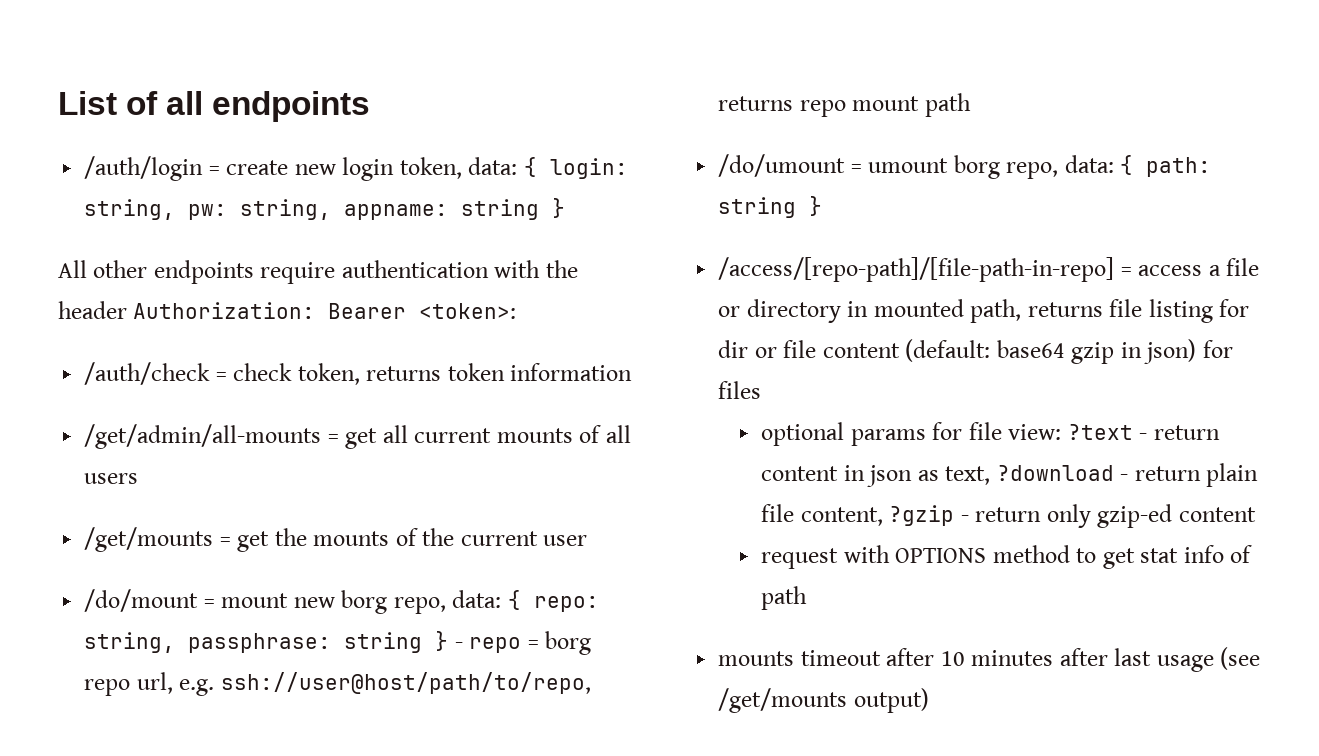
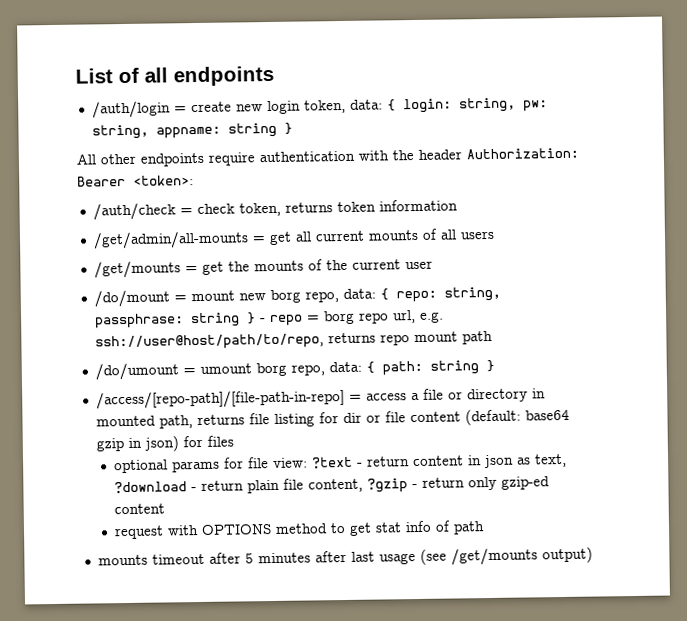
- mounts timeout after 10 minutes after last usage (see /get/mounts output)
+ mounts timeout after 5 minutes after last usage (see /get/mounts output)

